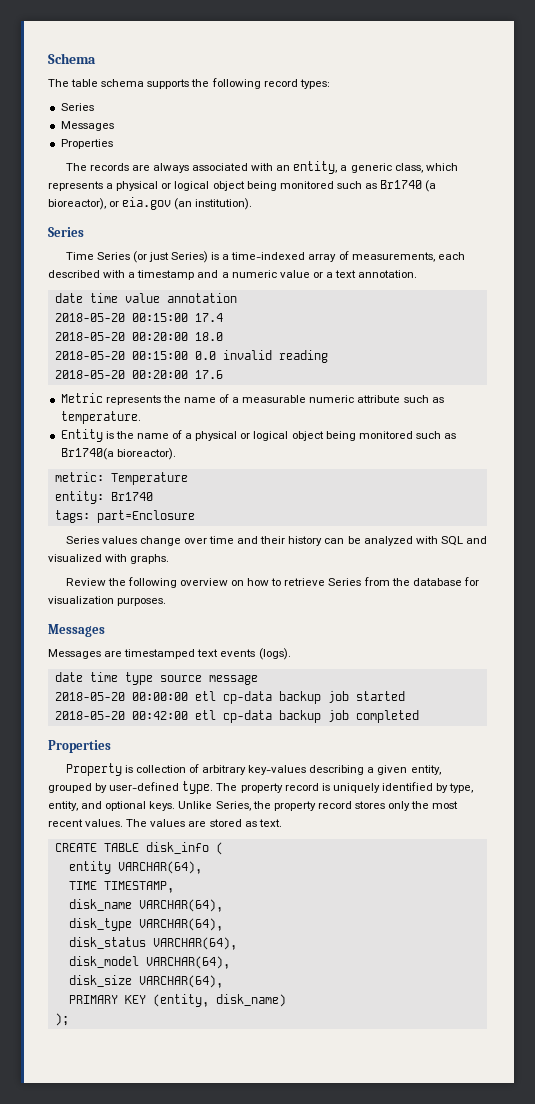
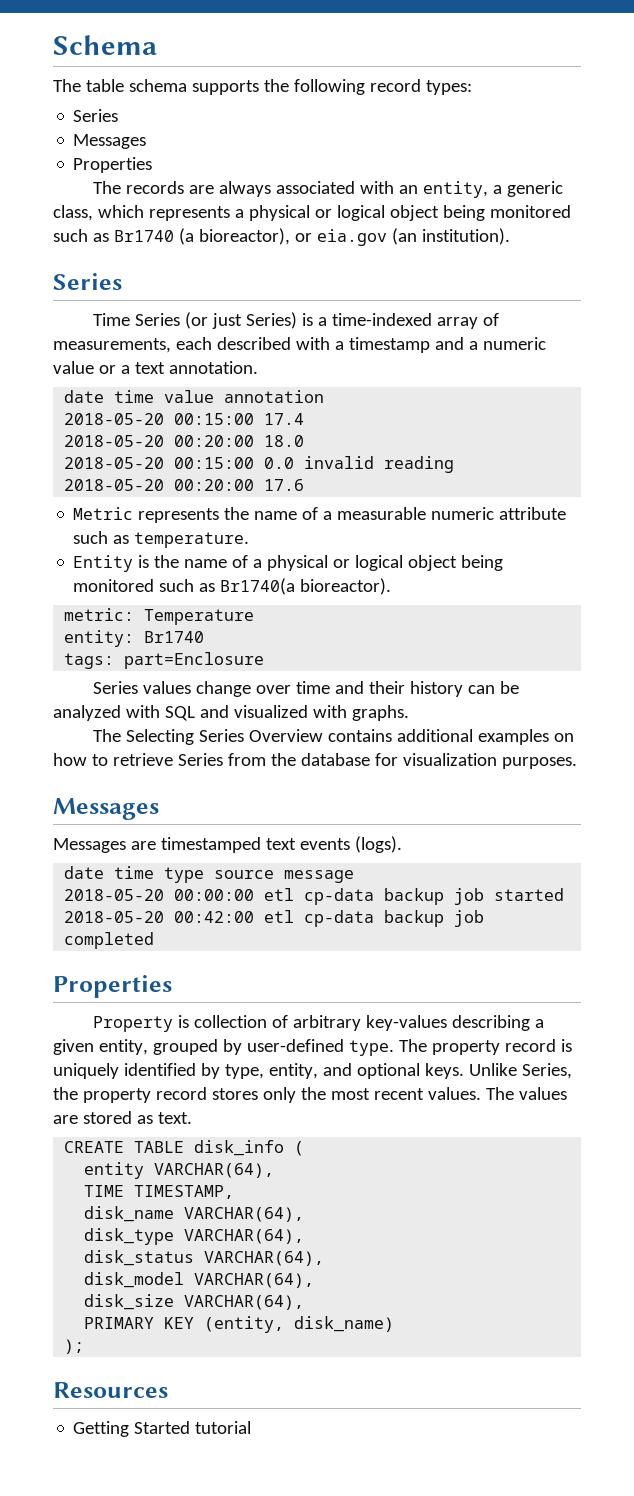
- Review the following overview on how to retrieve Series from the database for visualization purposes.
+ The Selecting Series Overview contains additional examples on how to retrieve Series from the database for visualization purposes.
+ Resources
+ Getting Started tutorial

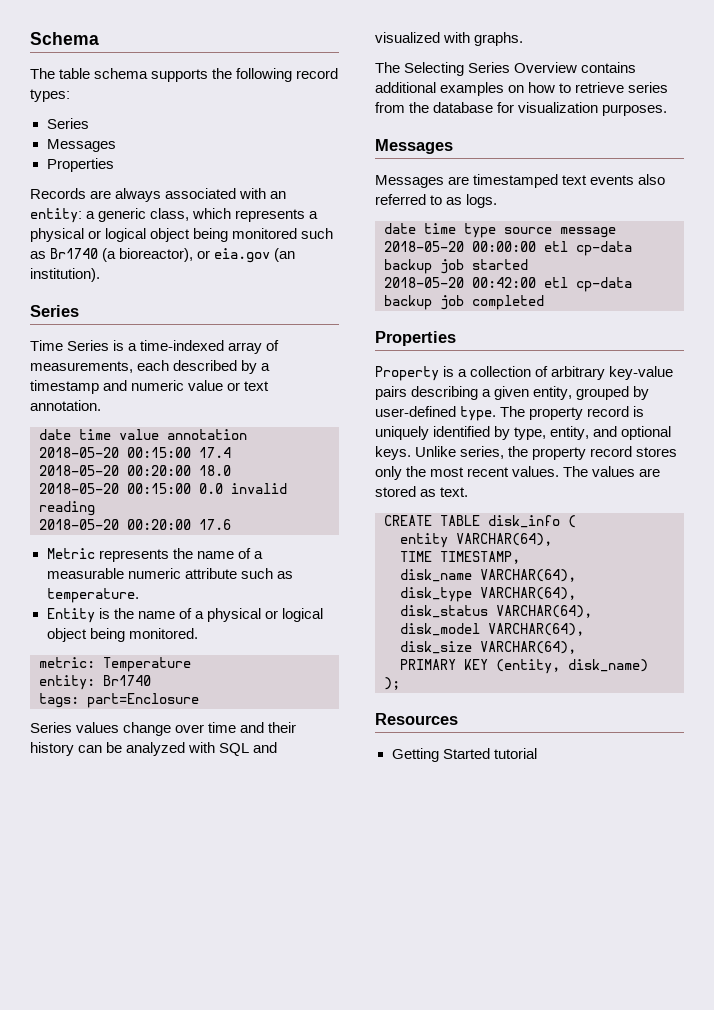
- The records are always associated with an entity, a generic class, which represents a physical or logical object being monitored such as Br1740 (a bioreactor), or eia.gov (an institution).
+ Records are always associated with an entity: a generic class, which represents a physical or logical object being monitored such as Br1740 (a bioreactor), or eia.gov (an institution).
- Time Series (or just Series) is a time-indexed array of measurements, each described with a timestamp and a numeric value or a text annotation.
+ Time Series is a time-indexed array of measurements, each described by a timestamp and numeric value or text annotation.
- Entity is the name of a physical or logical object being monitored such as Br1740(a bioreactor).
+ Entity is the name of a physical or logical object being monitored.
- The Selecting Series Overview contains additional examples on how to retrieve Series from the database for visualization purposes.
+ The Selecting Series Overview contains additional examples on how to retrieve series from the database for visualization purposes.
- Messages are timestamped text events (logs).
+ Messages are timestamped text events also referred to as logs.
- Property is collection of arbitrary key-values describing a given entity, grouped by user-defined type.
+ Property is a collection of arbitrary key-value pairs describing a given entity, grouped by user-defined type.
- Unlike Series, the property record stores only the most recent values.
+ Unlike series, the property record stores only the most recent values.

